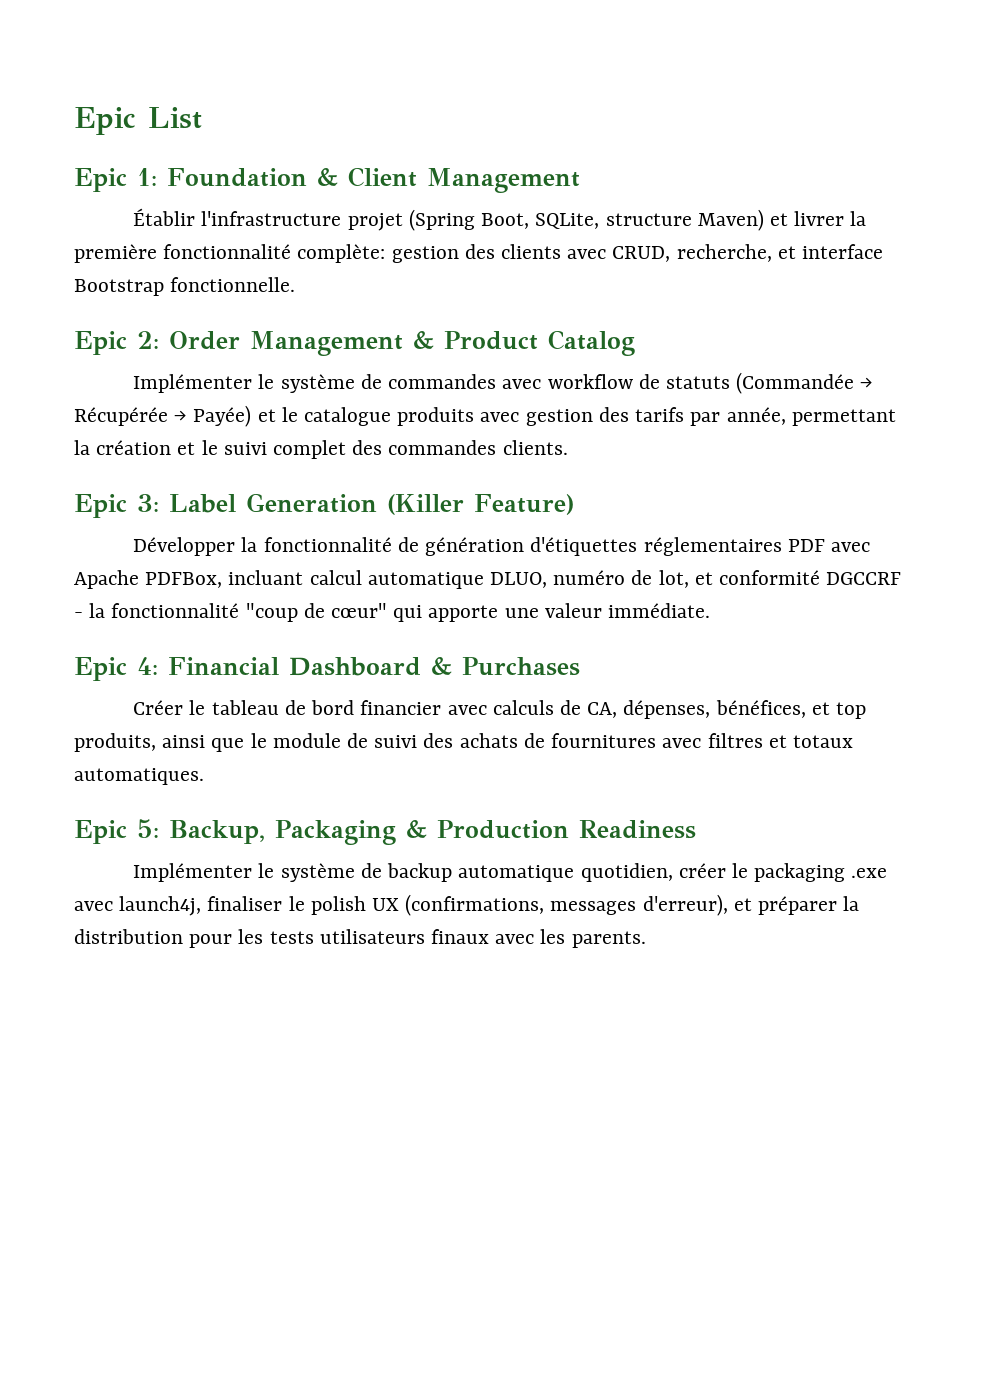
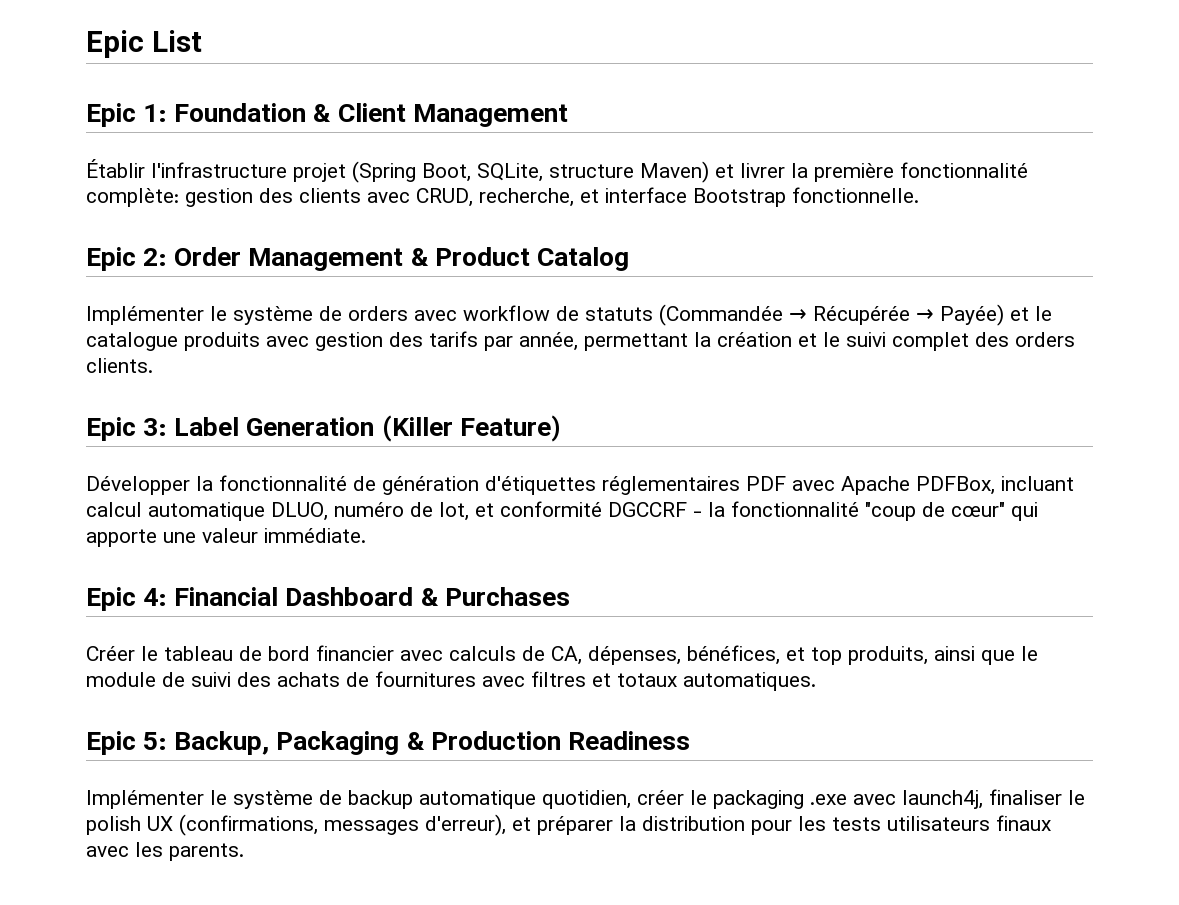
- Implémenter le système de commandes avec workflow de statuts (Commandée → Récupérée → Payée) et le catalogue produits avec gestion des tarifs par année, permettant la création et le suivi complet des commandes clients.
+ Implémenter le système de orders avec workflow de statuts (Commandée → Récupérée → Payée) et le catalogue produits avec gestion des tarifs par année, permettant la création et le suivi complet des orders clients.

